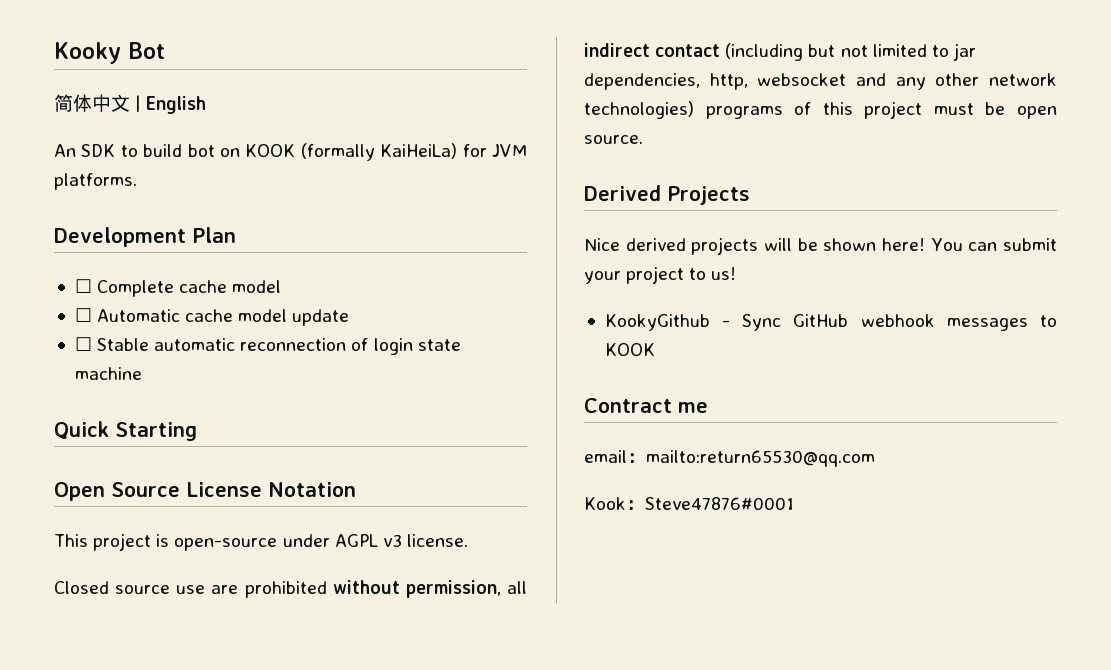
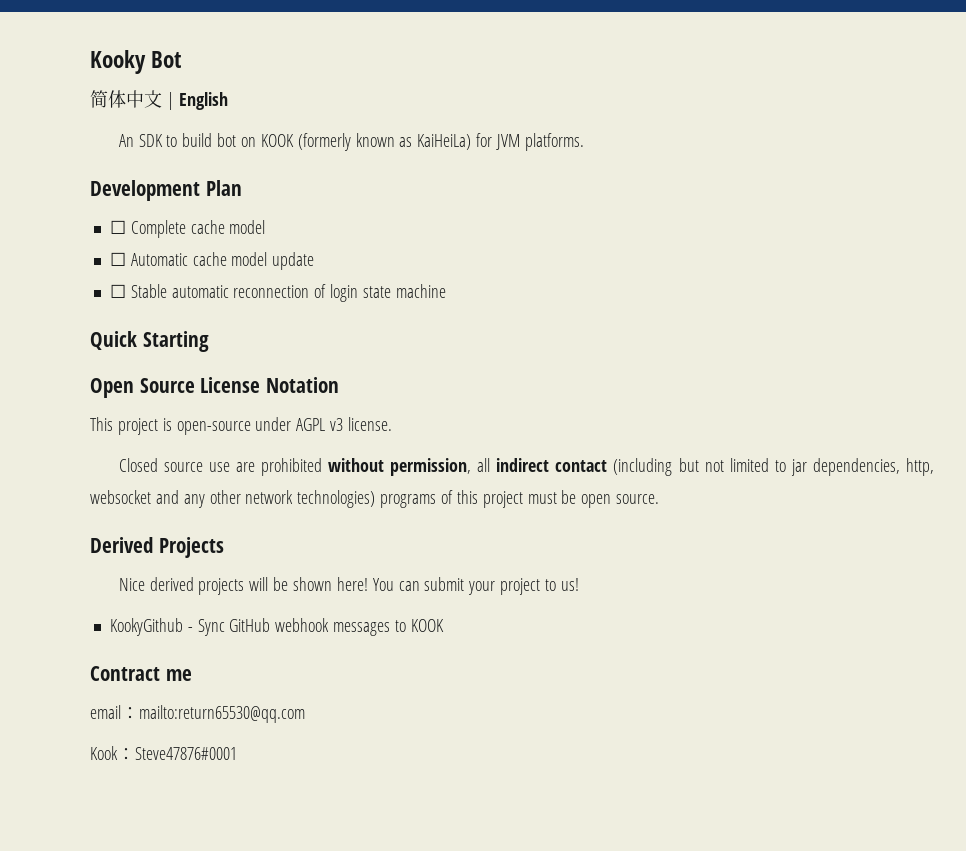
- An SDK to build bot on KOOK (formally KaiHeiLa) for JVM platforms.
+ An SDK to build bot on KOOK (formerly known as KaiHeiLa) for JVM platforms.

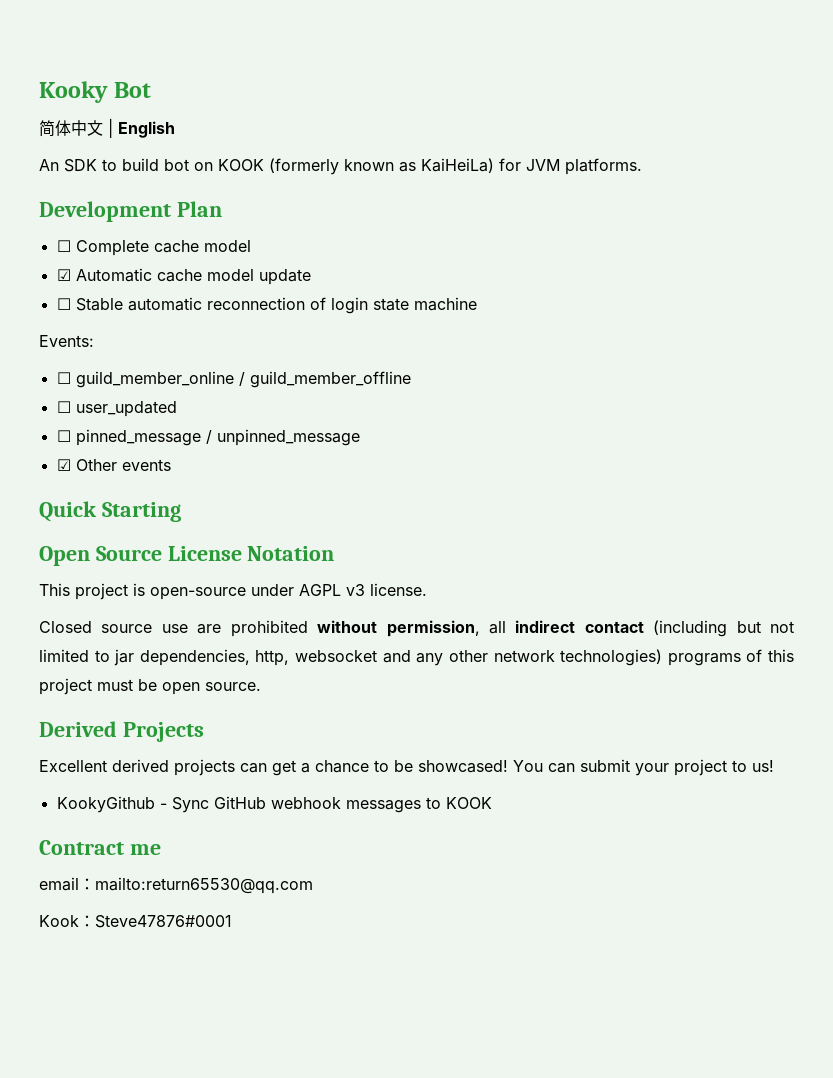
- ☐ Automatic cache model update
+ ☑ Automatic cache model update
+ Events:
+ ☐ guild_member_online / guild_member_offline
+ ☐ user_updated
+ ☐ pinned_message / unpinned_message
+ ☑ Other events
- Nice derived projects will be shown here!
+ Excellent derived projects can get a chance to be showcased!

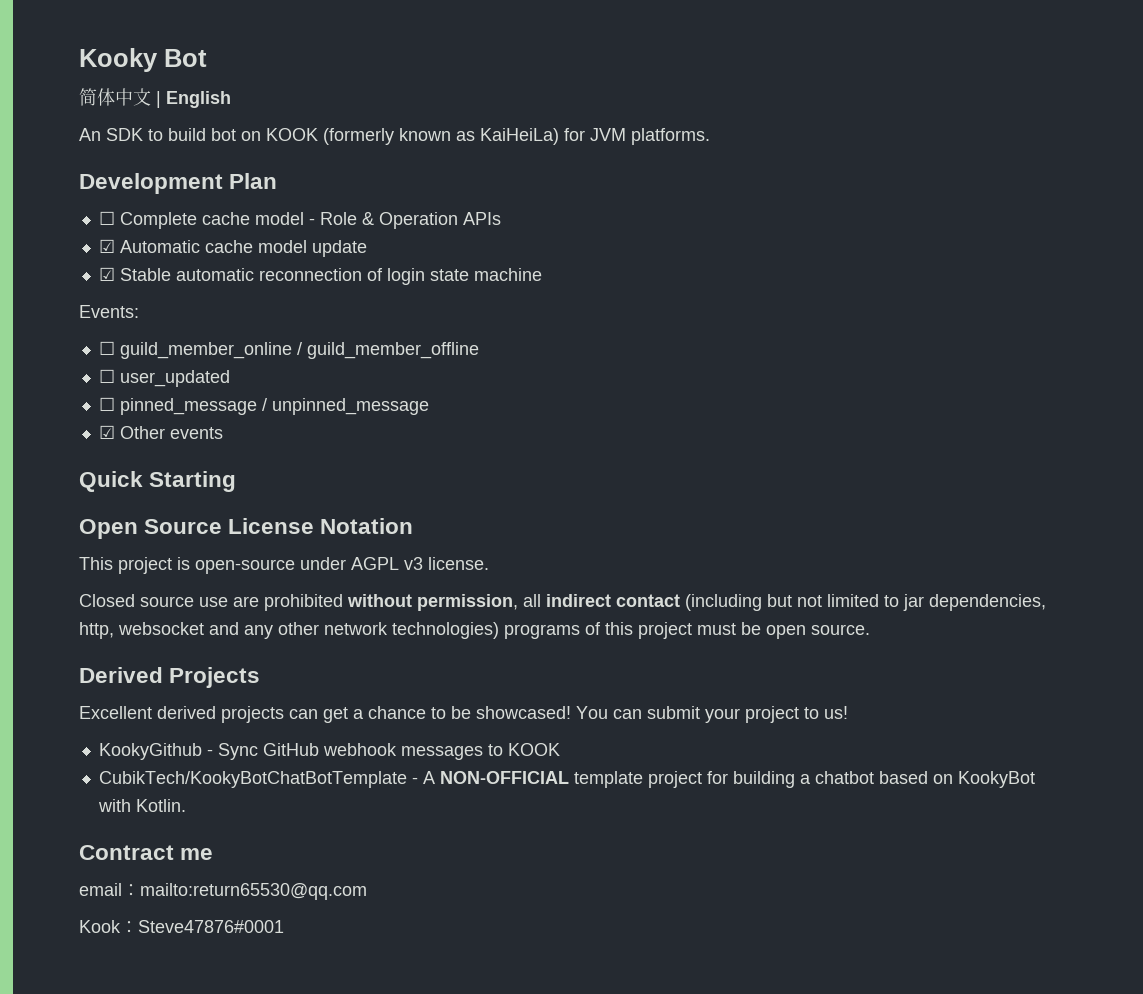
- ☐ Complete cache model
+ ☐ Complete cache model - Role & Operation APIs
- ☐ Stable automatic reconnection of login state machine
+ ☑ Stable automatic reconnection of login state machine
+ CubikTech/KookyBotChatBotTemplate - A NON-OFFICIAL template project for building a chatbot based on KookyBot with Kotlin.

